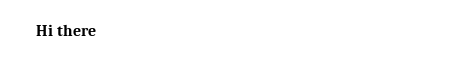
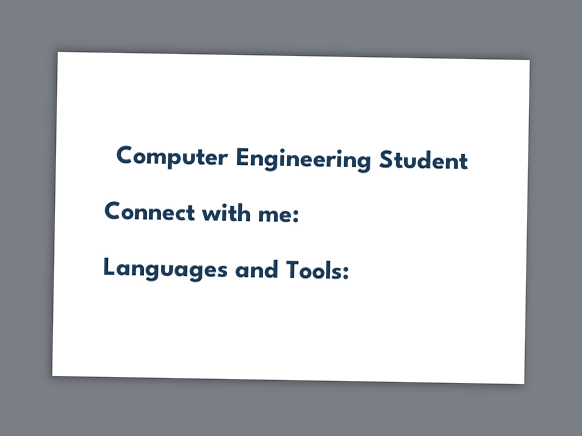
- Hi there
+ Computer Engineering Student
+ Connect with me:
+ Languages and Tools:

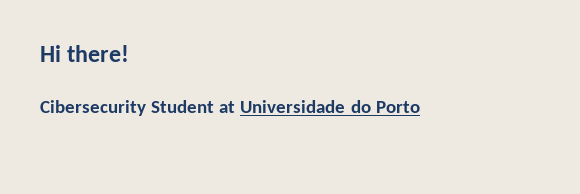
- Computer Engineering Student
- Connect with me:
- Languages and Tools:
+ Hi there!
+ Cibersecurity Student at Universidade do Porto

